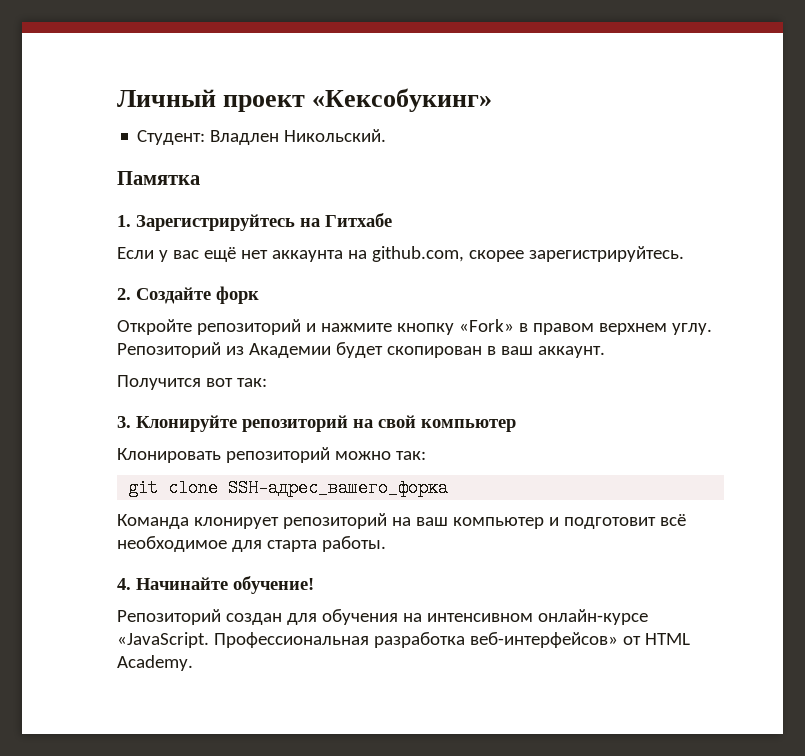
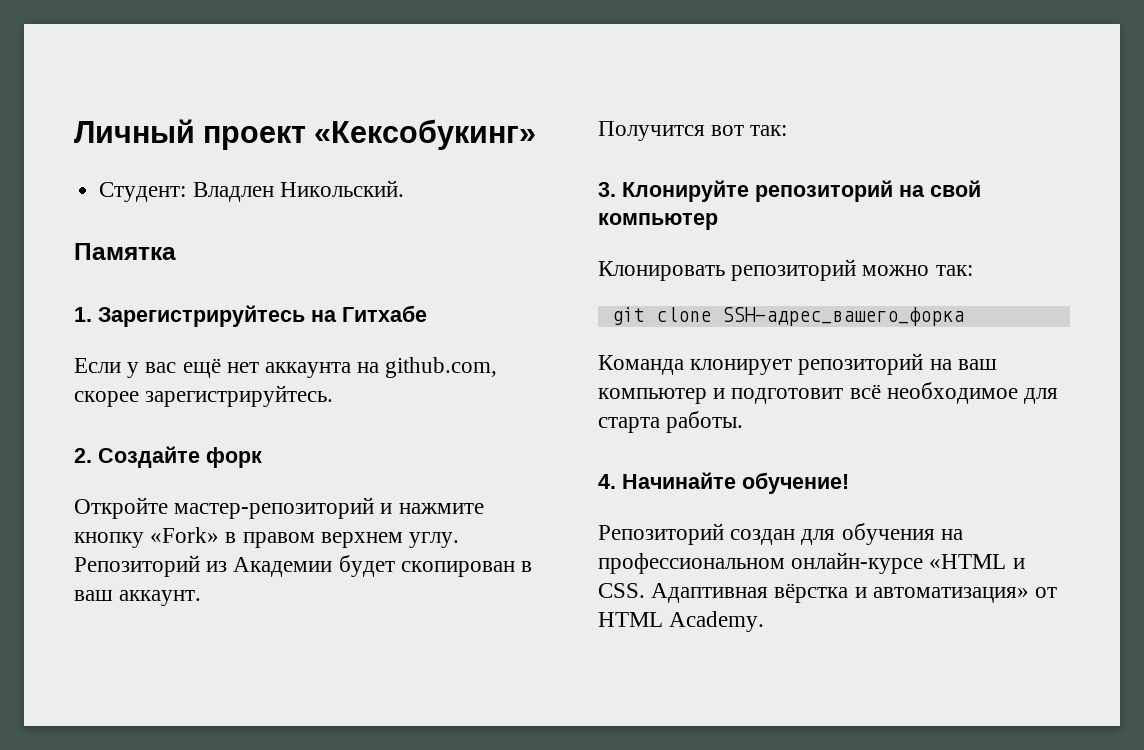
- Откройте репозиторий и нажмите кнопку «Fork» в правом верхнем углу.
+ Откройте мастер-репозиторий и нажмите кнопку «Fork» в правом верхнем углу.
- Репозиторий создан для обучения на интенсивном онлайн‑курсе «JavaScript. Профессиональная разработка веб-интерфейсов» от HTML Academy.
+ Репозиторий создан для обучения на профессиональном онлайн‑курсе «HTML и CSS. Адаптивная вёрстка и автоматизация» от HTML Academy.

